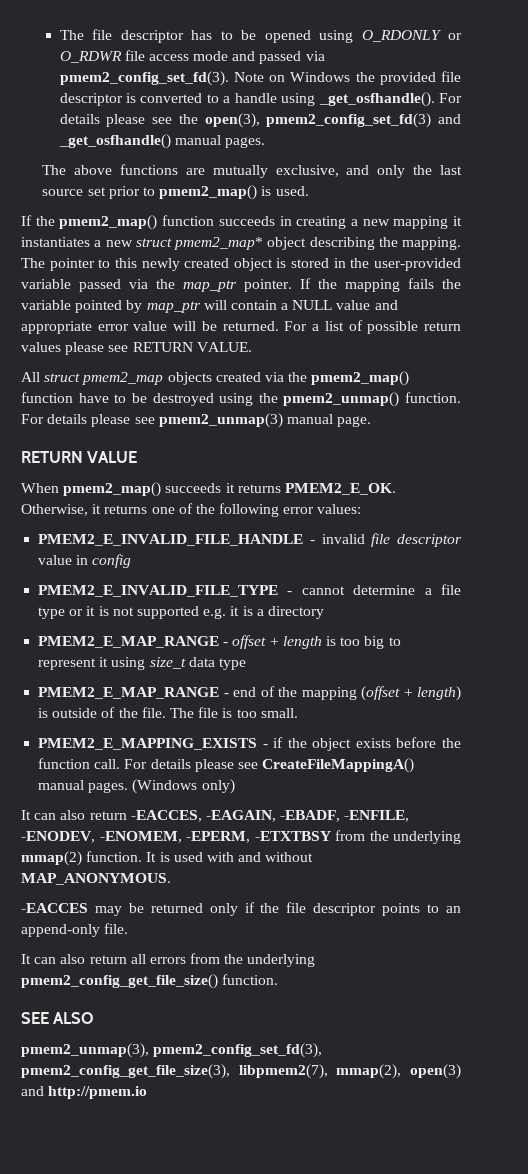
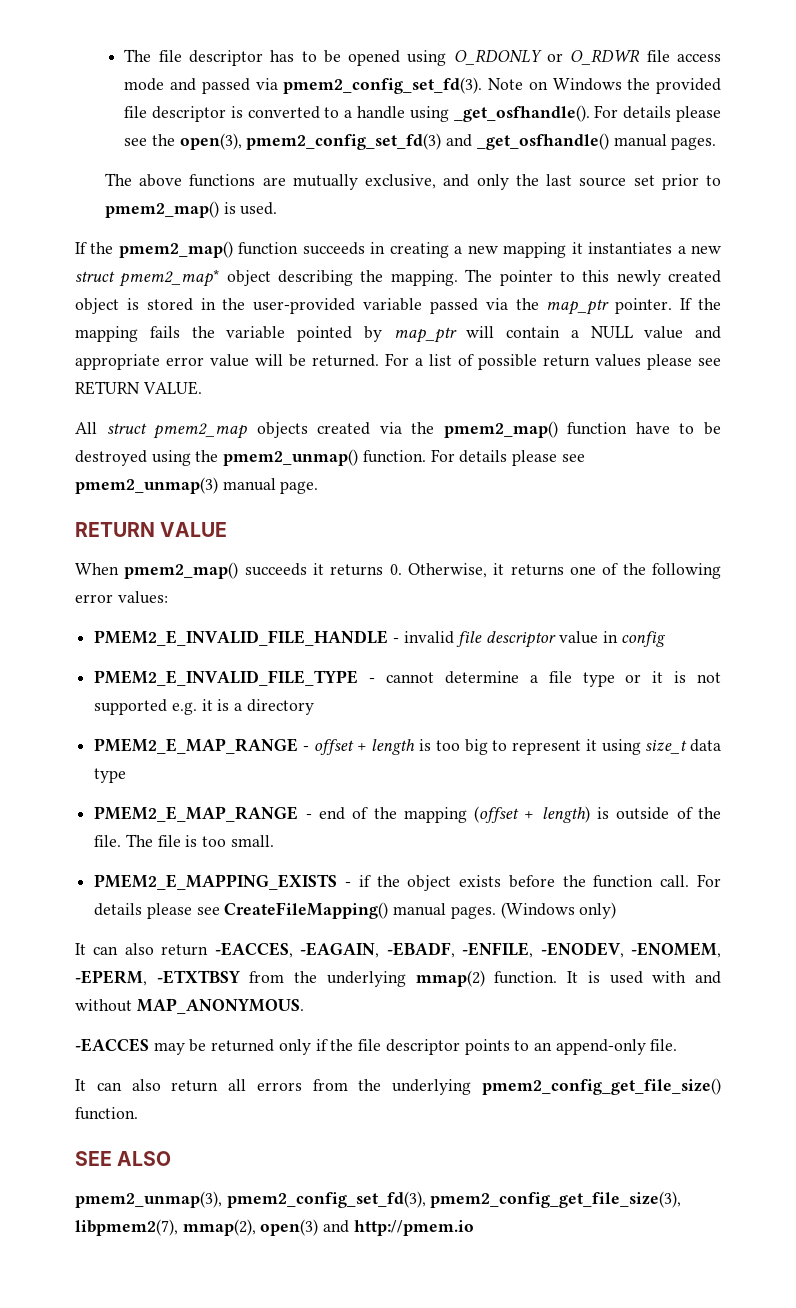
- When pmem2_map() succeeds it returns PMEM2_E_OK. Otherwise, it returns one of the following error values:
+ When pmem2_map() succeeds it returns 0. Otherwise, it returns one of the following error values:
- For details please see CreateFileMappingA() manual pages.
+ For details please see CreateFileMapping() manual pages.

